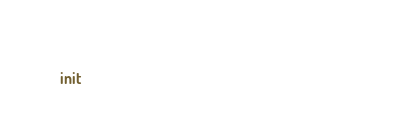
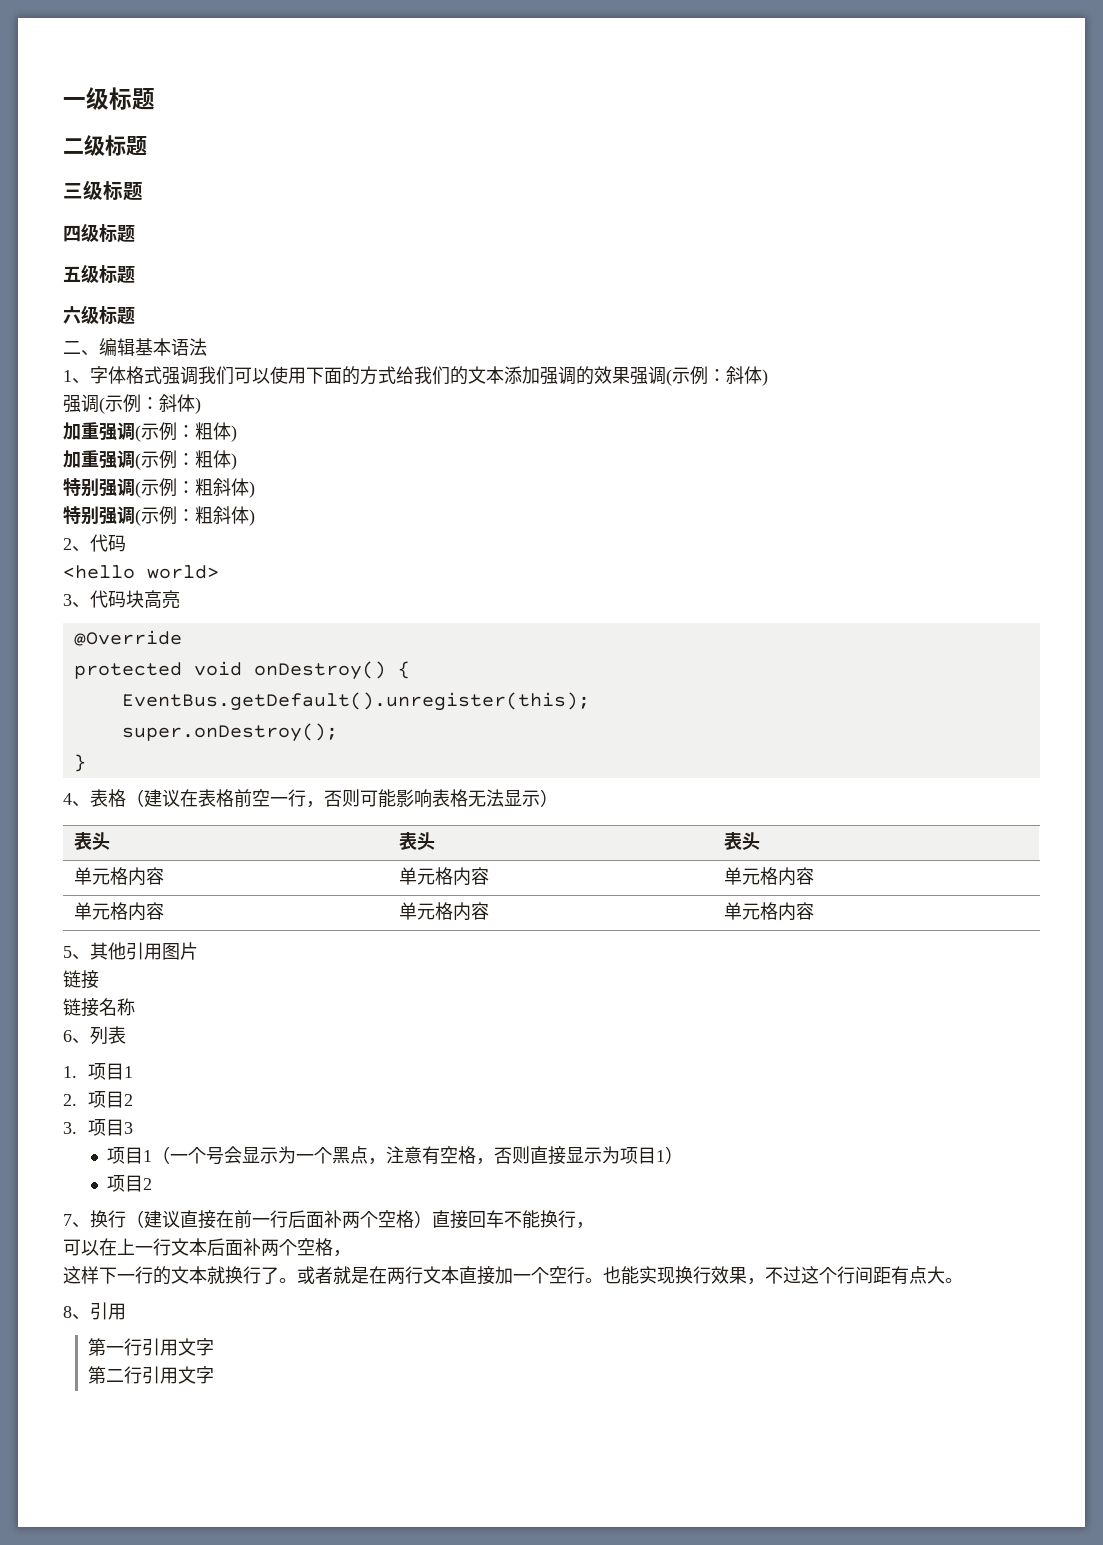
- init
+ 一级标题
+ 二级标题
+ 三级标题
+ 四级标题
+ 五级标题
+ 六级标题
+ 二、编辑基本语法
+ 1、字体格式强调我们可以使用下面的方式给我们的文本添加强调的效果强调(示例：斜体)
+ 强调(示例：斜体)
+ 加重强调(示例：粗体)
+ 加重强调(示例：粗体)
+ 特别强调(示例：粗斜体)
+ 特别强调(示例：粗斜体)
+ 2、代码
+ <hello world>
+ 3、代码块高亮
+ @Override
+ protected void onDestroy() {
+ EventBus.getDefault().unregister(this);
+ super.onDestroy();
+ }
+ 4、表格（建议在表格前空一行，否则可能影响表格无法显示）
+ 表头 | 表头 | 表头
+ 单元格内容 | 单元格内容 | 单元格内容
+ 单元格内容 | 单元格内容 | 单元格内容
+ 5、其他引用图片
+ 链接
+ 链接名称
+ 6、列表
+ 1.项目1
+ 2.项目2
+ 3.项目3
+ 项目1（一个号会显示为一个黑点，注意有空格，否则直接显示为项目1）
+ 项目2
+ 7、换行（建议直接在前一行后面补两个空格）直接回车不能换行，
+ 可以在上一行文本后面补两个空格，
+ 这样下一行的文本就换行了。或者就是在两行文本直接加一个空行。也能实现换行效果，不过这个行间距有点大。
+ 8、引用
+ 第一行引用文字
+ 第二行引用文字

